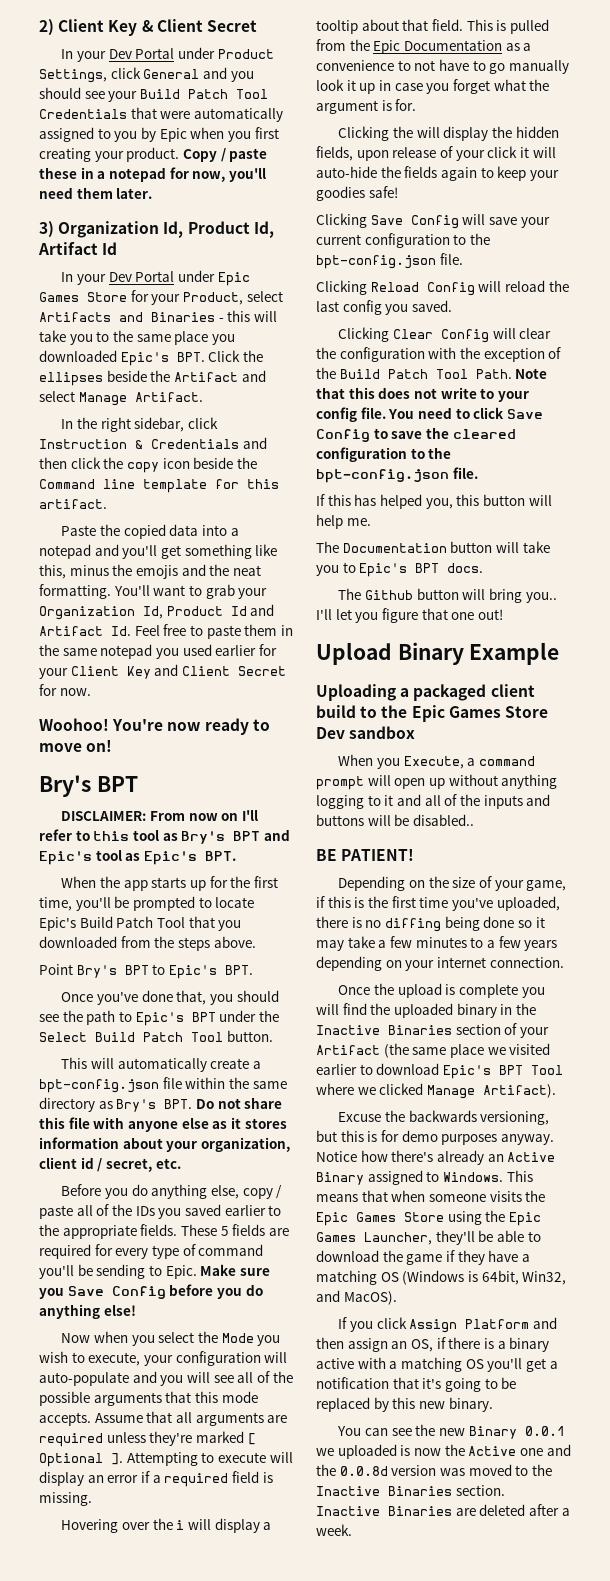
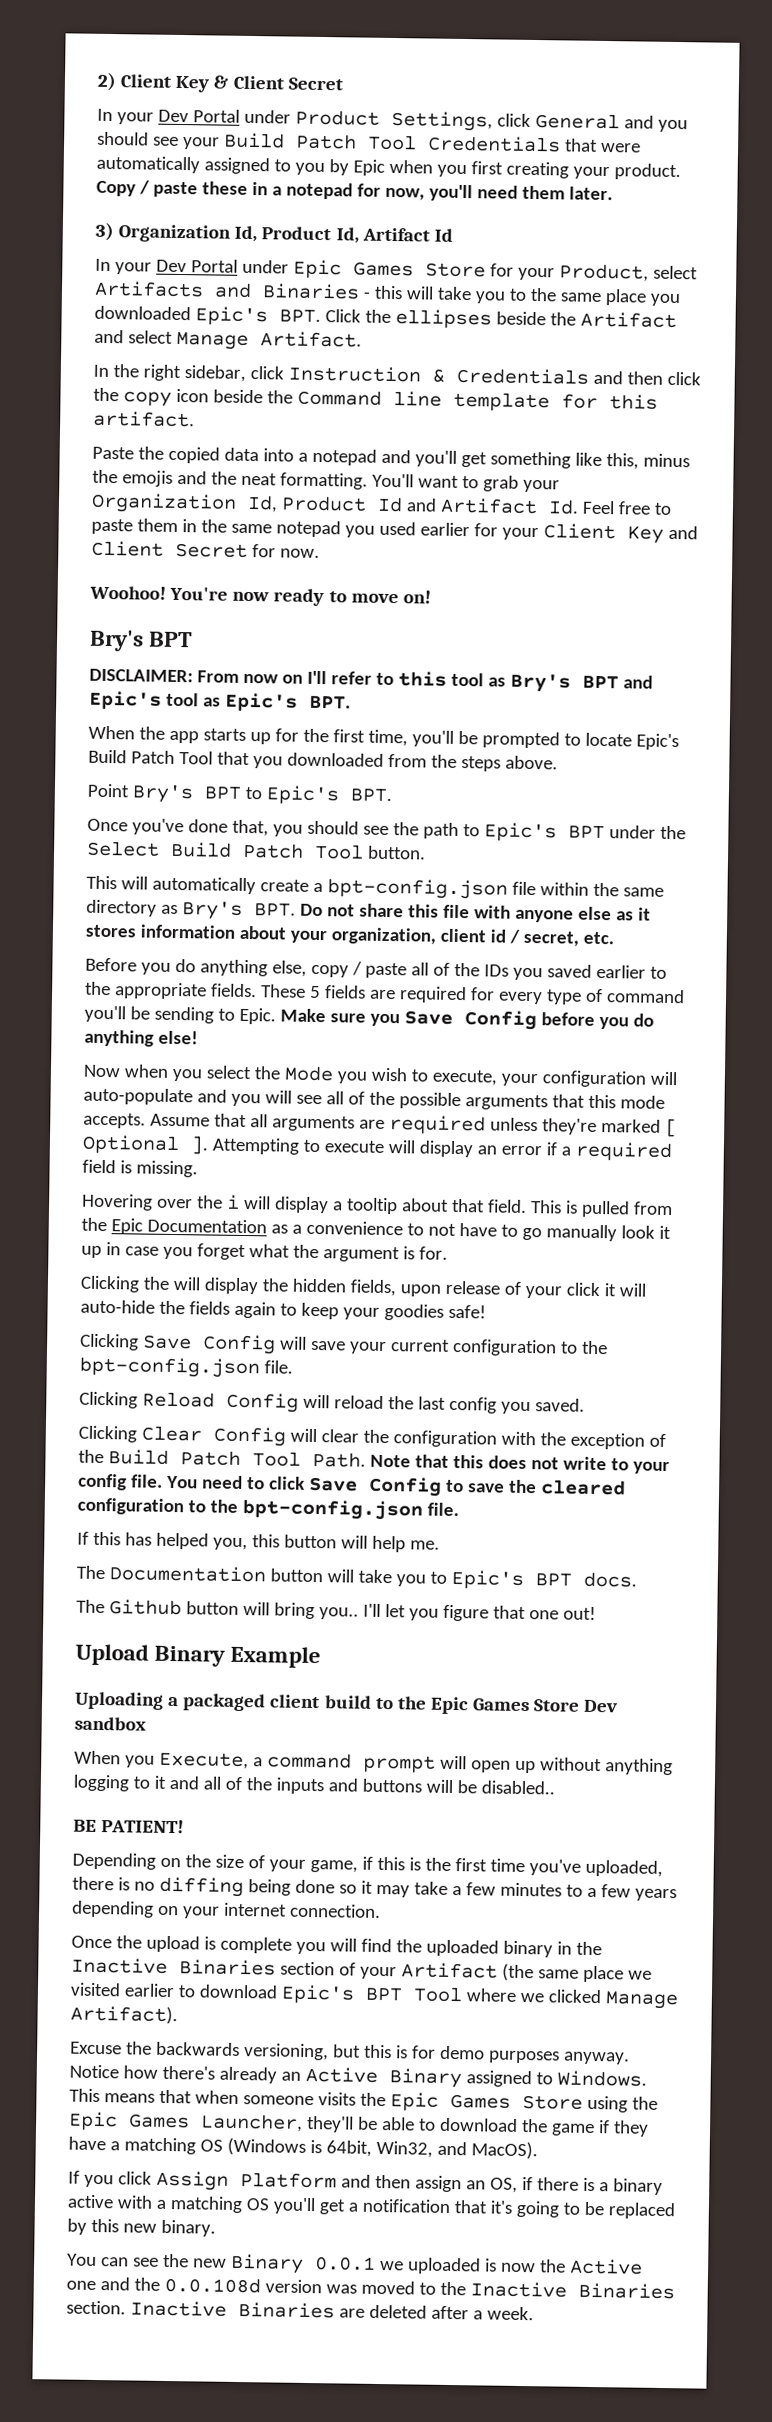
- You can see the new Binary 0.0.1 we uploaded is now the Active one and the 0.0.8d version was moved to the Inactive Binaries section.
+ You can see the new Binary 0.0.1 we uploaded is now the Active one and the 0.0.108d version was moved to the Inactive Binaries section.

